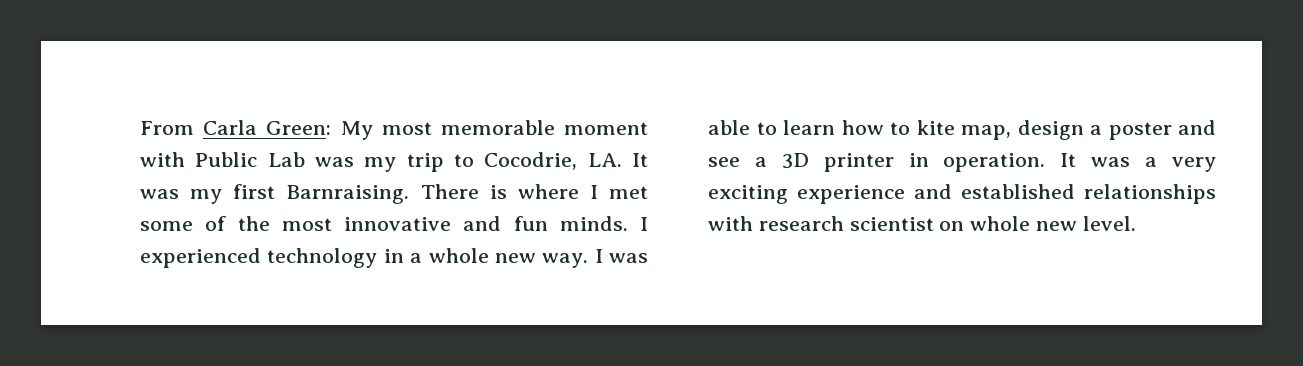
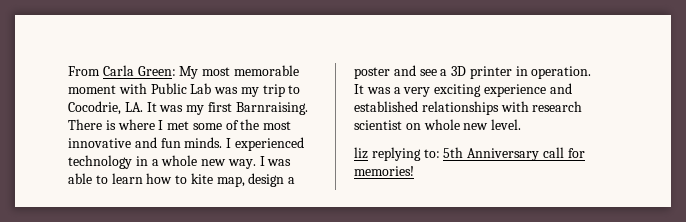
+ liz replying to: 5th Anniversary call for memories!

